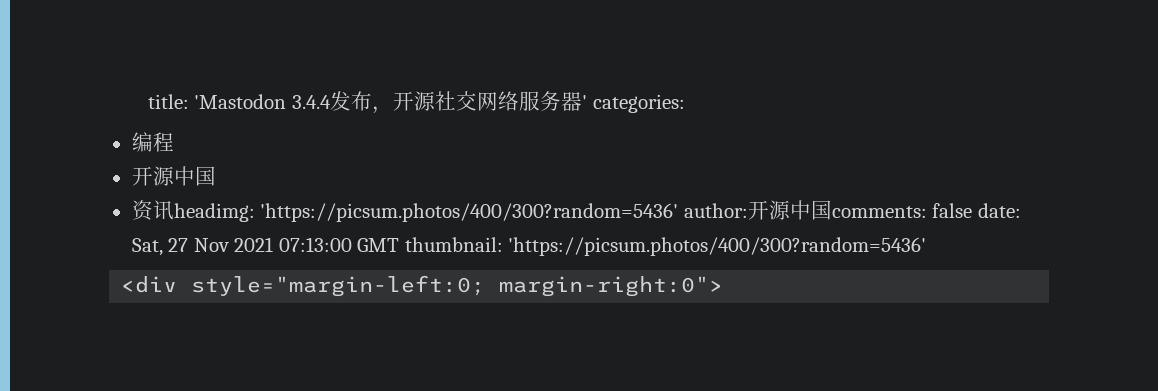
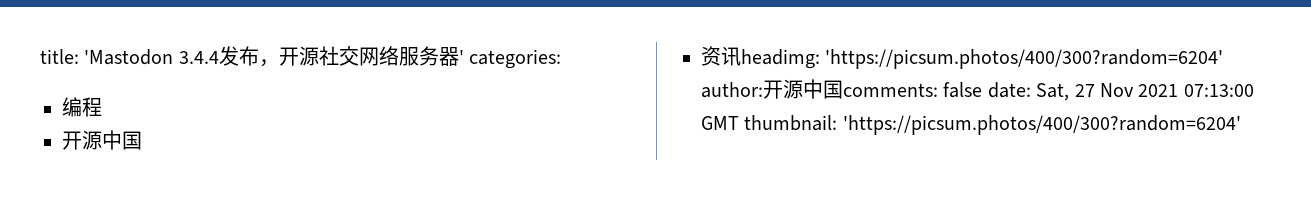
- 资讯headimg: 'https://picsum.photos/400/300?random=5436' author:开源中国comments: false date: Sat, 27 Nov 2021 07:13:00 GMT thumbnail: 'https://picsum.photos/400/300?random=5436'
- <div style="margin-left:0; margin-right:0">
+ 资讯headimg: 'https://picsum.photos/400/300?random=6204' author:开源中国comments: false date: Sat, 27 Nov 2021 07:13:00 GMT thumbnail: 'https://picsum.photos/400/300?random=6204'

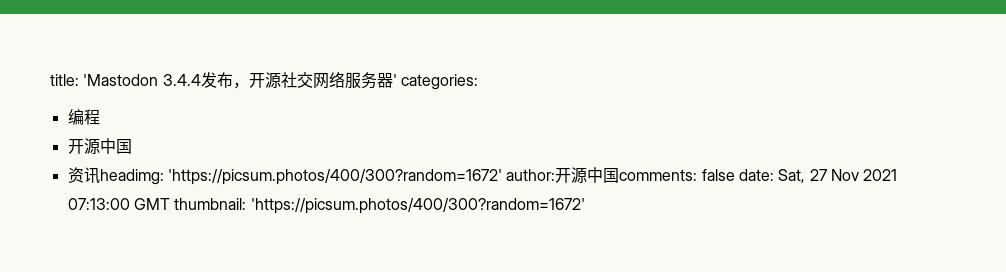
- 资讯headimg: 'https://picsum.photos/400/300?random=6204' author:开源中国comments: false date: Sat, 27 Nov 2021 07:13:00 GMT thumbnail: 'https://picsum.photos/400/300?random=6204'
+ 资讯headimg: 'https://picsum.photos/400/300?random=1672' author:开源中国comments: false date: Sat, 27 Nov 2021 07:13:00 GMT thumbnail: 'https://picsum.photos/400/300?random=1672'

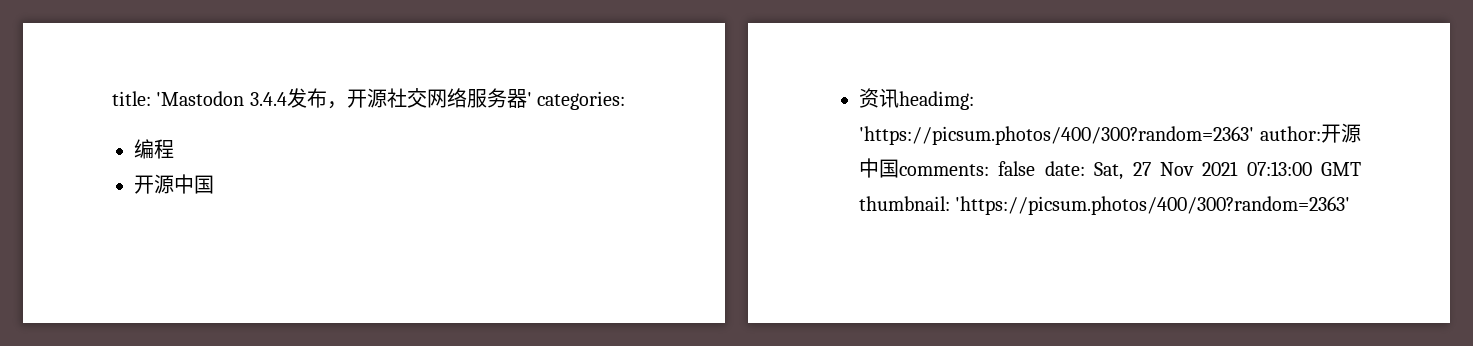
- 资讯headimg: 'https://picsum.photos/400/300?random=1672' author:开源中国comments: false date: Sat, 27 Nov 2021 07:13:00 GMT thumbnail: 'https://picsum.photos/400/300?random=1672'
+ 资讯headimg: 'https://picsum.photos/400/300?random=2363' author:开源中国comments: false date: Sat, 27 Nov 2021 07:13:00 GMT thumbnail: 'https://picsum.photos/400/300?random=2363'

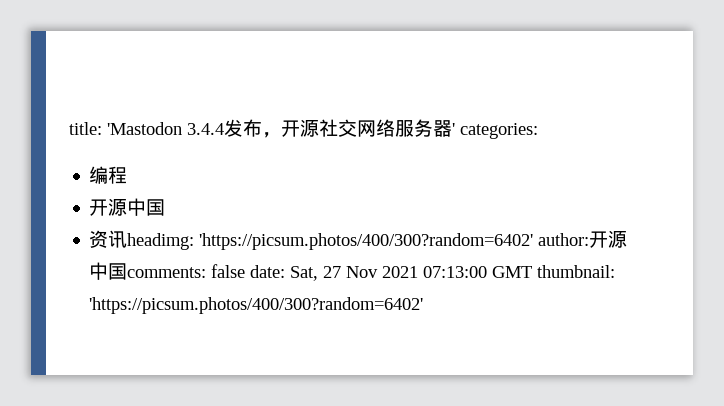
- 资讯headimg: 'https://picsum.photos/400/300?random=2363' author:开源中国comments: false date: Sat, 27 Nov 2021 07:13:00 GMT thumbnail: 'https://picsum.photos/400/300?random=2363'
+ 资讯headimg: 'https://picsum.photos/400/300?random=6402' author:开源中国comments: false date: Sat, 27 Nov 2021 07:13:00 GMT thumbnail: 'https://picsum.photos/400/300?random=6402'

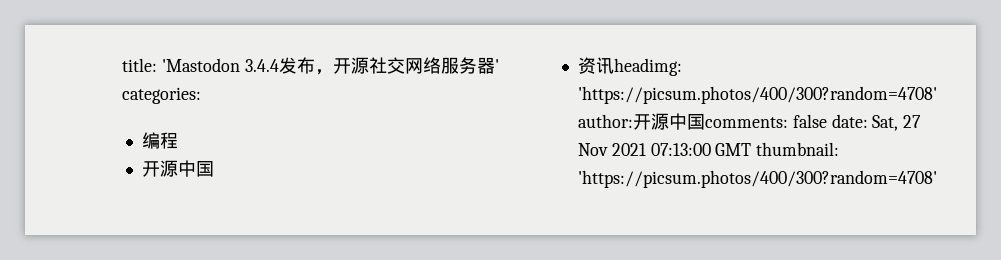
- 资讯headimg: 'https://picsum.photos/400/300?random=6402' author:开源中国comments: false date: Sat, 27 Nov 2021 07:13:00 GMT thumbnail: 'https://picsum.photos/400/300?random=6402'
+ 资讯headimg: 'https://picsum.photos/400/300?random=4708' author:开源中国comments: false date: Sat, 27 Nov 2021 07:13:00 GMT thumbnail: 'https://picsum.photos/400/300?random=4708'

